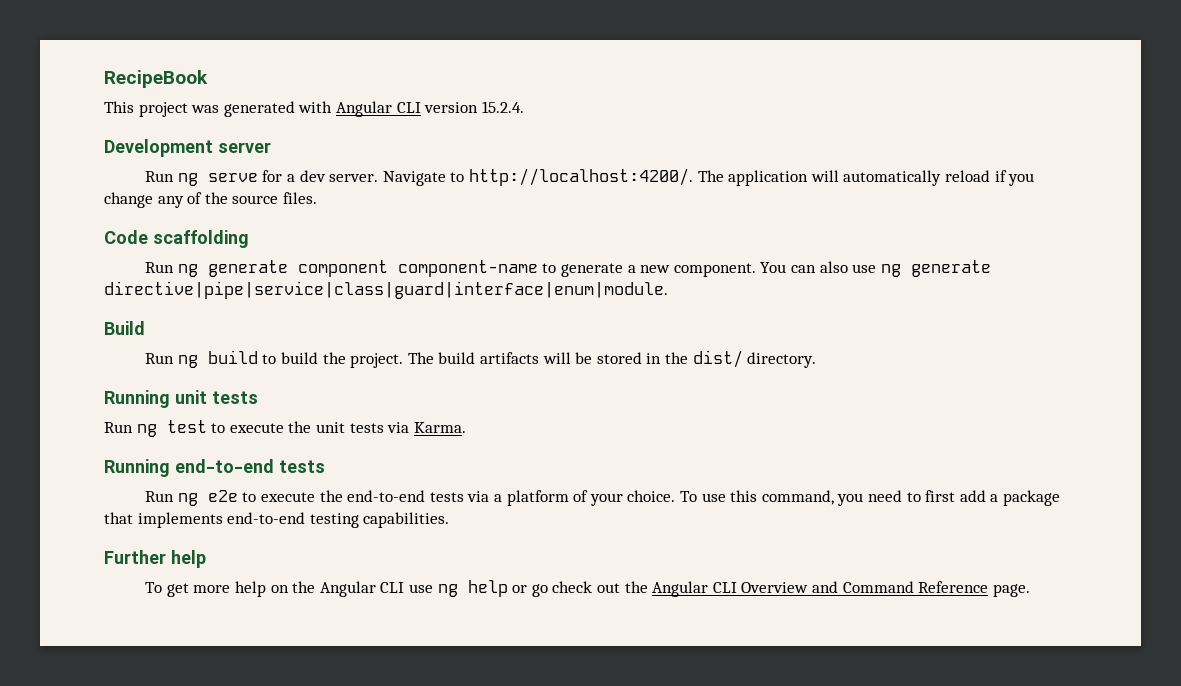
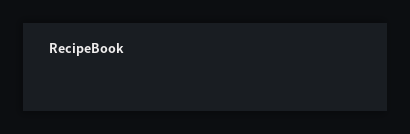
- This project was generated with Angular CLI version 15.2.4.
- Development server
- Run ng serve for a dev server. Navigate to http://localhost:4200/. The application will automatically reload if you change any of the source files.
- Code scaffolding
- Run ng generate component component-name to generate a new component. You can also use ng generate directive|pipe|service|class|guard|interface|enum|module.
- Build
- Run ng build to build the project. The build artifacts will be stored in the dist/ directory.
- Running unit tests
- Run ng test to execute the unit tests via Karma.
- Running end-to-end tests
- Run ng e2e to execute the end-to-end tests via a platform of your choice. To use this command, you need to first add a package that implements end-to-end testing capabilities.
- Further help
- To get more help on the Angular CLI use ng help or go check out the Angular CLI Overview and Command Reference page.

